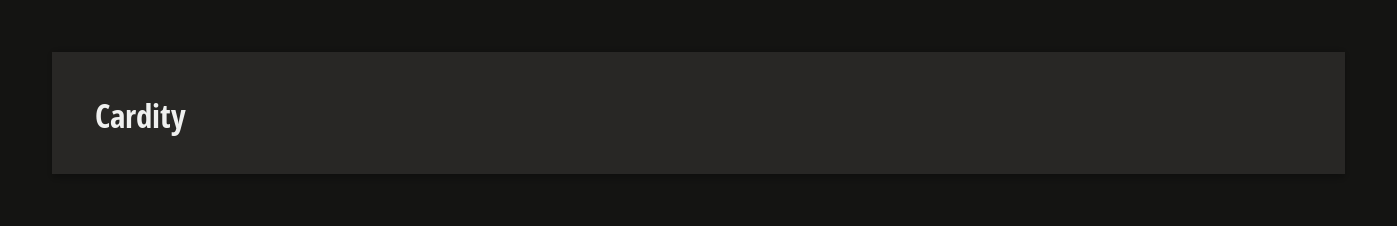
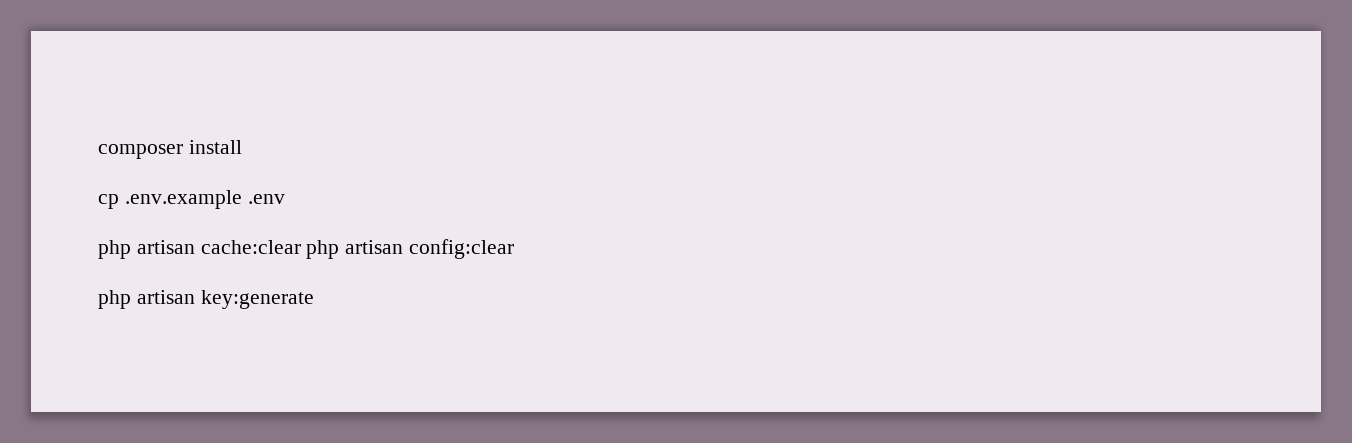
- Cardity
+ composer install
+ cp .env.example .env
+ php artisan cache:clear php artisan config:clear
+ php artisan key:generate

